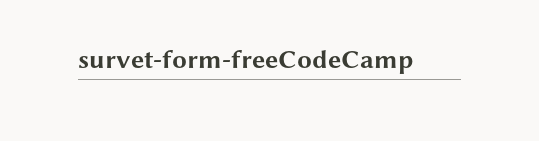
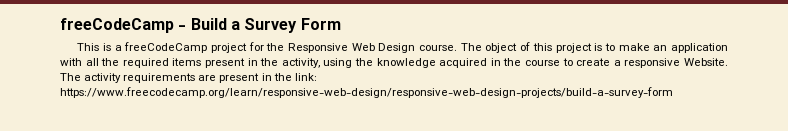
- survet-form-freeCodeCamp
+ freeCodeCamp - Build a Survey Form
+ This is a freeCodeCamp project for the Responsive Web Design course. The object of this project is to make an application with all the required items present in the activity, using the knowledge acquired in the course to create a responsive Website. The activity requirements are present in the link: https://www.freecodecamp.org/learn/responsive-web-design/responsive-web-design-projects/build-a-survey-form

